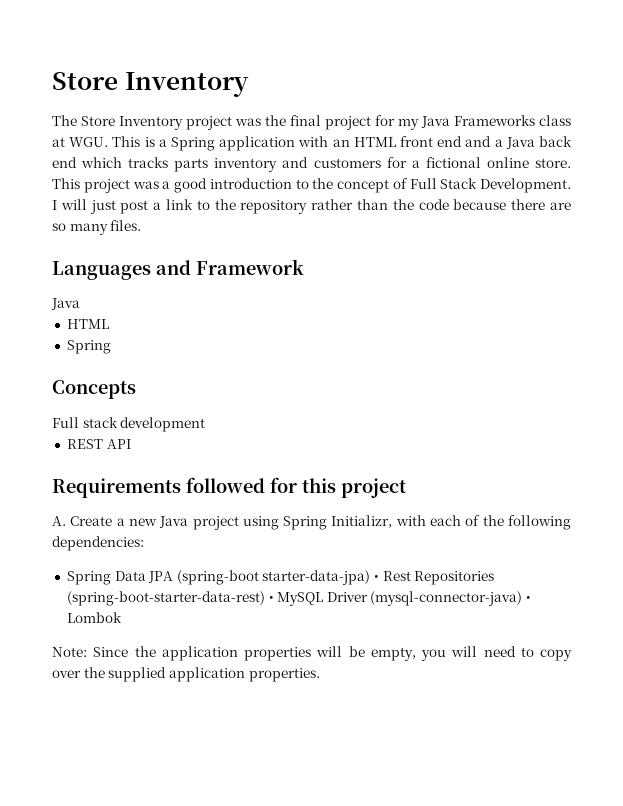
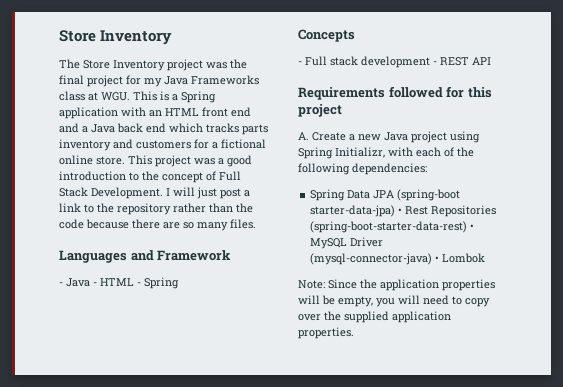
  Languages and Framework
- Java
- HTML
- Spring
+ - Java - HTML - Spring
- Full stack development
- REST API
+ - Full stack development - REST API

